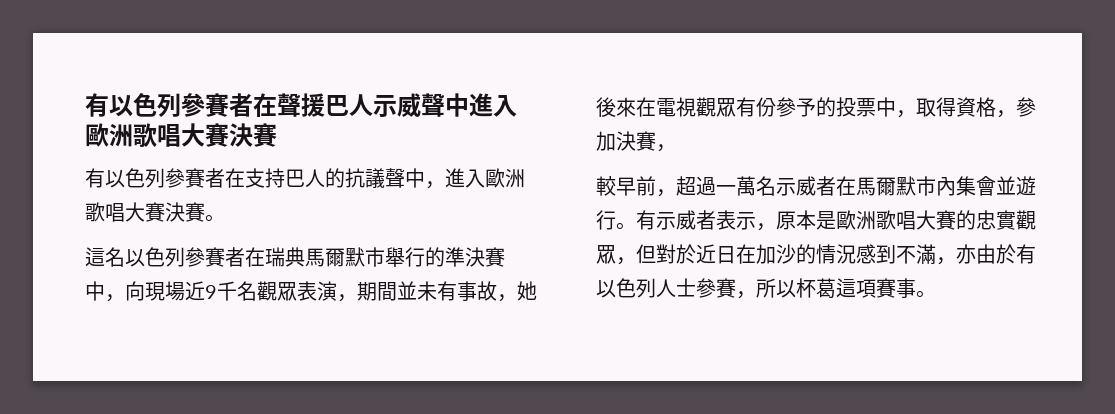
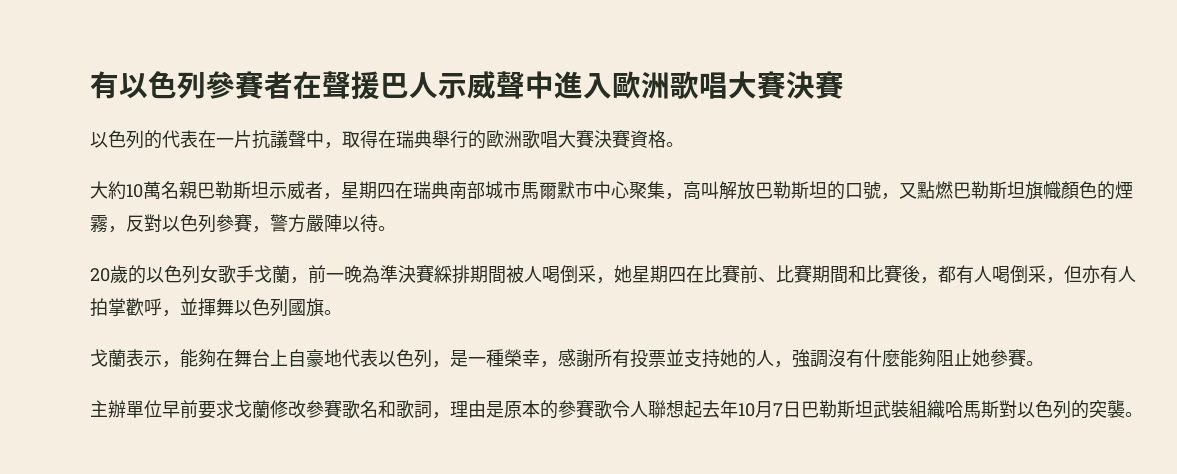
- 有以色列參賽者在支持巴人的抗議聲中，進入歐洲歌唱大賽決賽。
- 這名以色列參賽者在瑞典馬爾默市舉行的準決賽中，向現場近9千名觀眾表演，期間並未有事故，她後來在電視觀眾有份參予的投票中，取得資格，參加決賽，
- 較早前，超過一萬名示威者在馬爾默市內集會並遊行。有示威者表示，原本是歐洲歌唱大賽的忠實觀眾，但對於近日在加沙的情況感到不滿，亦由於有以色列人士參賽，所以杯葛這項賽事。
+ 以色列的代表在一片抗議聲中，取得在瑞典舉行的歐洲歌唱大賽決賽資格。
+ 大約10萬名親巴勒斯坦示威者，星期四在瑞典南部城市馬爾默市中心聚集，高叫解放巴勒斯坦的口號，又點燃巴勒斯坦旗幟顏色的煙霧，反對以色列參賽，警方嚴陣以待。
+ 20歲的以色列女歌手戈蘭，前一晚為準決賽綵排期間被人喝倒采，她星期四在比賽前、比賽期間和比賽後，都有人喝倒采，但亦有人拍掌歡呼，並揮舞以色列國旗。
+ 戈蘭表示，能夠在舞台上自豪地代表以色列，是一種榮幸，感謝所有投票並支持她的人，強調沒有什麼能夠阻止她參賽。
+ 主辦單位早前要求戈蘭修改參賽歌名和歌詞，理由是原本的參賽歌令人聯想起去年10月7日巴勒斯坦武裝組織哈馬斯對以色列的突襲。

